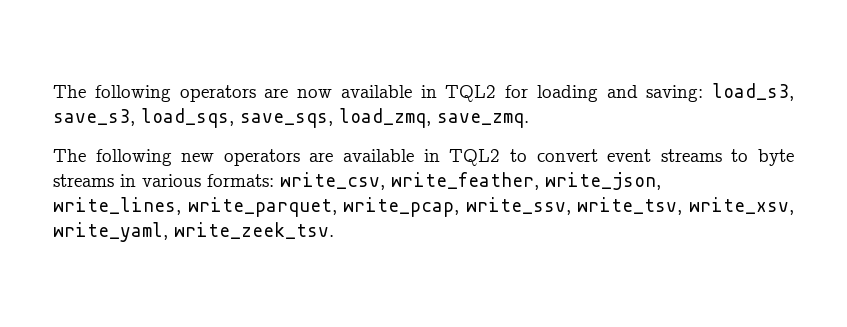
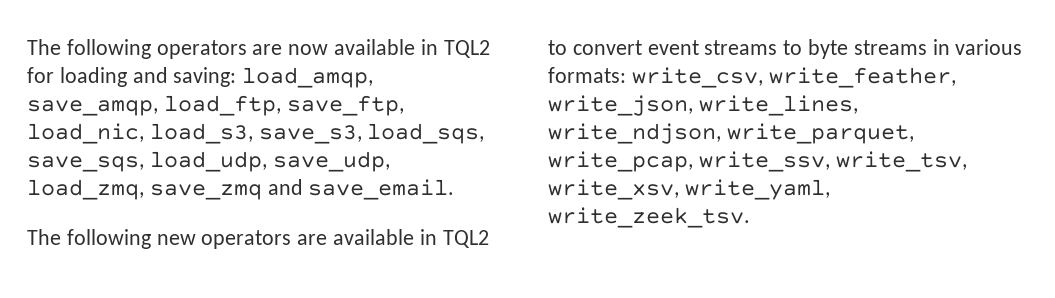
- The following operators are now available in TQL2 for loading and saving: load_s3, save_s3, load_sqs, save_sqs, load_zmq, save_zmq.
+ The following operators are now available in TQL2 for loading and saving: load_amqp, save_amqp, load_ftp, save_ftp, load_nic, load_s3, save_s3, load_sqs, save_sqs, load_udp, save_udp, load_zmq, save_zmq and save_email.
- The following new operators are available in TQL2 to convert event streams to byte streams in various formats: write_csv, write_feather, write_json, write_lines, write_parquet, write_pcap, write_ssv, write_tsv, write_xsv, write_yaml, write_zeek_tsv.
+ The following new operators are available in TQL2 to convert event streams to byte streams in various formats: write_csv, write_feather, write_json, write_lines, write_ndjson, write_parquet, write_pcap, write_ssv, write_tsv, write_xsv, write_yaml, write_zeek_tsv.

